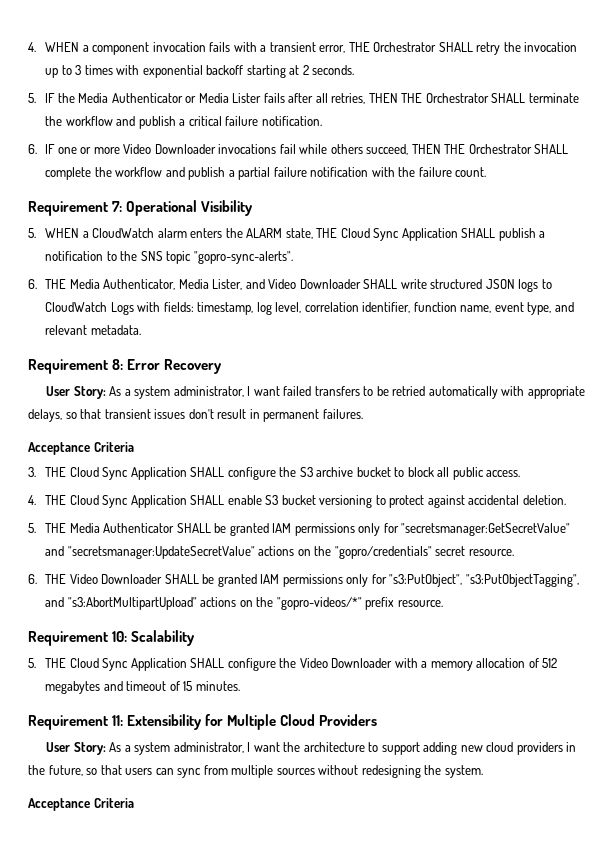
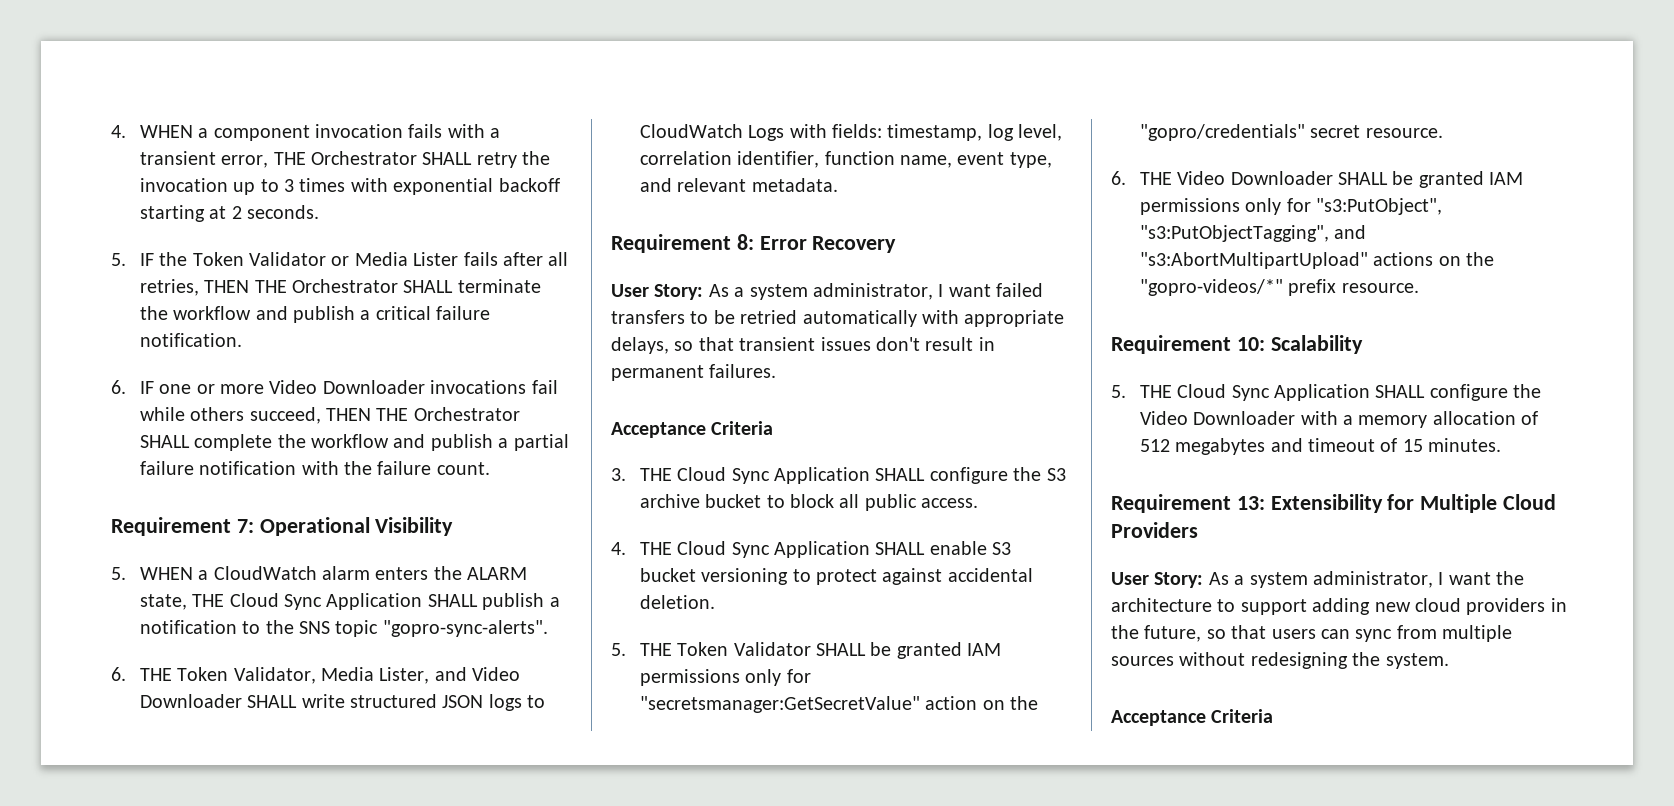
- 5. IF the Media Authenticator or Media Lister fails after all retries, THEN THE Orchestrator SHALL terminate the workflow and publish a critical failure notification.
+ 5. IF the Token Validator or Media Lister fails after all retries, THEN THE Orchestrator SHALL terminate the workflow and publish a critical failure notification.
- 6. THE Media Authenticator, Media Lister, and Video Downloader SHALL write structured JSON logs to CloudWatch Logs with fields: timestamp, log level, correlation identifier, function name, event type, and relevant metadata.
+ 6. THE Token Validator, Media Lister, and Video Downloader SHALL write structured JSON logs to CloudWatch Logs with fields: timestamp, log level, correlation identifier, function name, event type, and relevant metadata.
- 5. THE Media Authenticator SHALL be granted IAM permissions only for "secretsmanager:GetSecretValue" and "secretsmanager:UpdateSecretValue" actions on the "gopro/credentials" secret resource.
+ 5. THE Token Validator SHALL be granted IAM permissions only for "secretsmanager:GetSecretValue" action on the "gopro/credentials" secret resource.
- Requirement 11: Extensibility for Multiple Cloud Providers
+ Requirement 13: Extensibility for Multiple Cloud Providers

